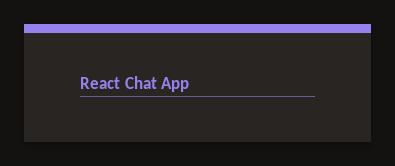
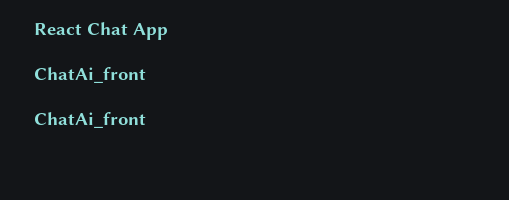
  React Chat App
+ ChatAi_front
+ ChatAi_front

